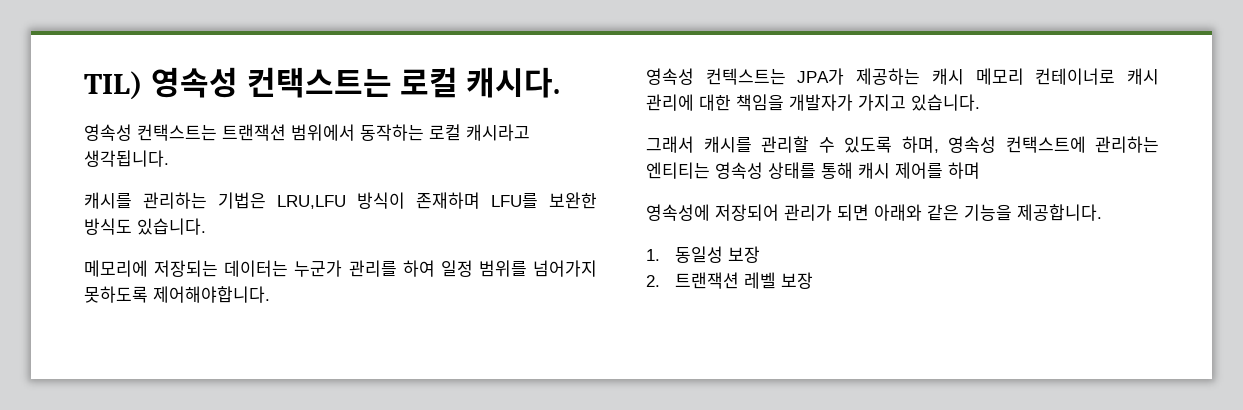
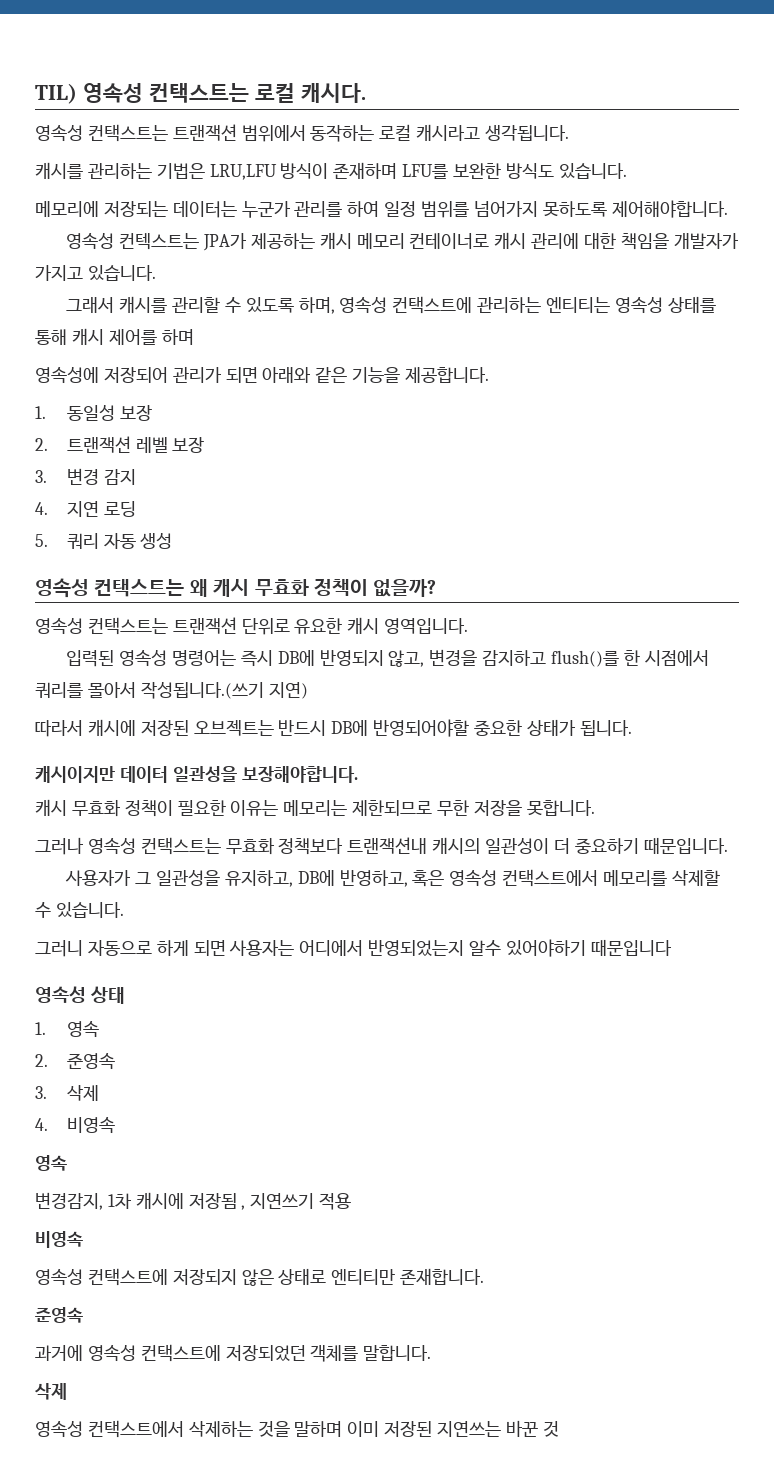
+ 3. 변경 감지
+ 4. 지연 로딩
+ 5. 쿼리 자동 생성
+ 영속성 컨택스트는 왜 캐시 무효화 정책이 없을까?
+ 영속성 컨택스트는 트랜잭션 단위로 유요한 캐시 영역입니다.
+ 입력된 영속성 명령어는 즉시 DB에 반영되지 않고, 변경을 감지하고 flush()를 한 시점에서 쿼리를 몰아서 작성됩니다.(쓰기 지연)
+ 따라서 캐시에 저장된 오브젝트는 반드시 DB에 반영되어야할 중요한 상태가 됩니다.
+ 캐시이지만 데이터 일관성을 보장해야합니다.
+ 캐시 무효화 정책이 필요한 이유는 메모리는 제한되므로 무한 저장을 못합니다.
+ 그러나 영속성 컨택스트는 무효화 정책보다 트랜잭션내 캐시의 일관성이 더 중요하기 때문입니다.
+ 사용자가 그 일관성을 유지하고, DB에 반영하고, 혹은 영속성 컨택스트에서 메모리를 삭제할 수 있습니다.
+ 그러니 자동으로 하게 되면 사용자는 어디에서 반영되었는지 알수 있어야하기 때문입니다
+ 영속성 상태
+ 1. 영속
+ 2. 준영속
+ 3. 삭제
+ 4. 비영속
+ 영속
+ 변경감지, 1차 캐시에 저장됨 , 지연쓰기 적용
+ 비영속
+ 영속성 컨택스트에 저장되지 않은 상태로 엔티티만 존재합니다.
+ 준영속
+ 과거에 영속성 컨택스트에 저장되었던 객체를 말합니다.
+ 삭제
+ 영속성 컨택스트에서 삭제하는 것을 말하며 이미 저장된 지연쓰는 바꾼 것

